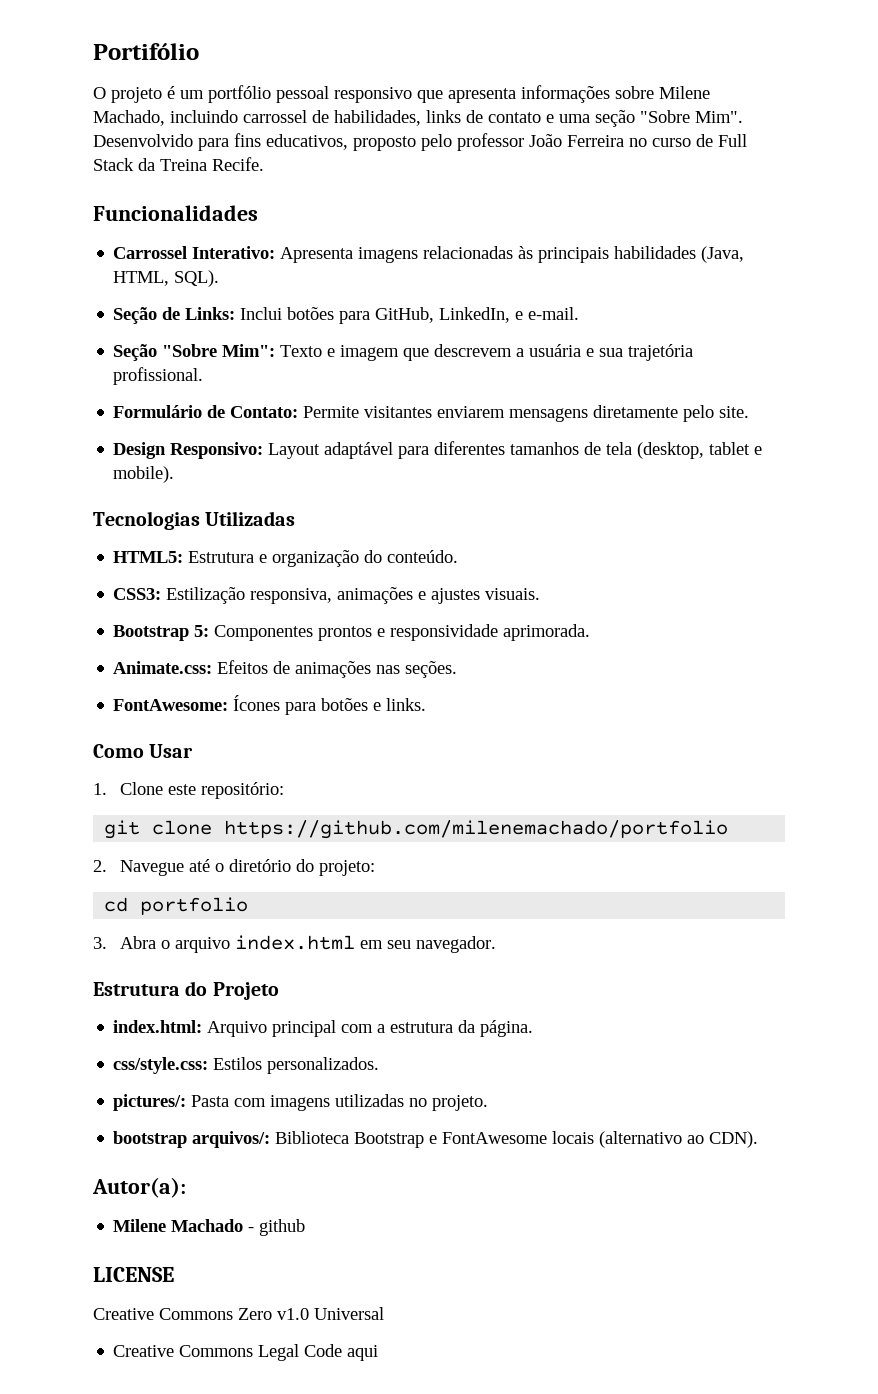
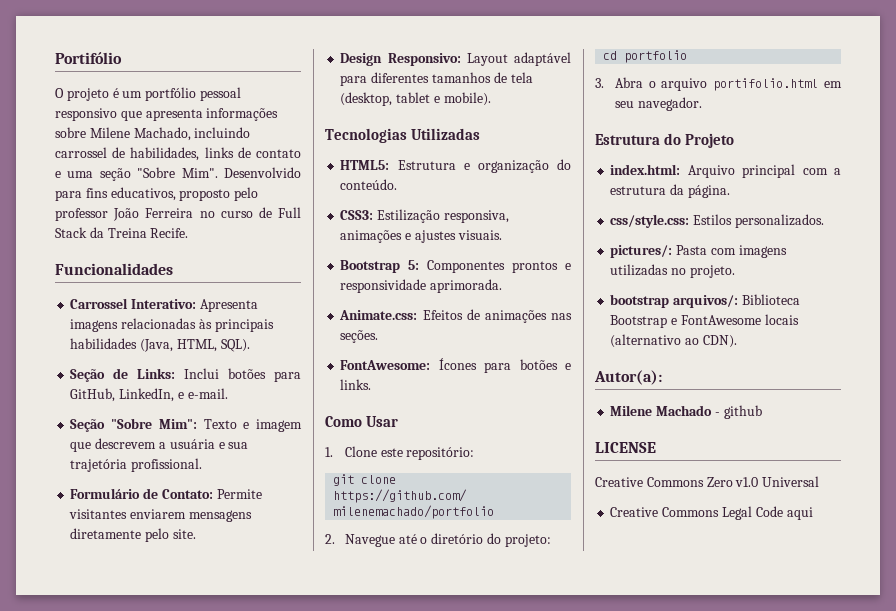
- 3. Abra o arquivo index.html em seu navegador.
+ 3. Abra o arquivo portifolio.html em seu navegador.

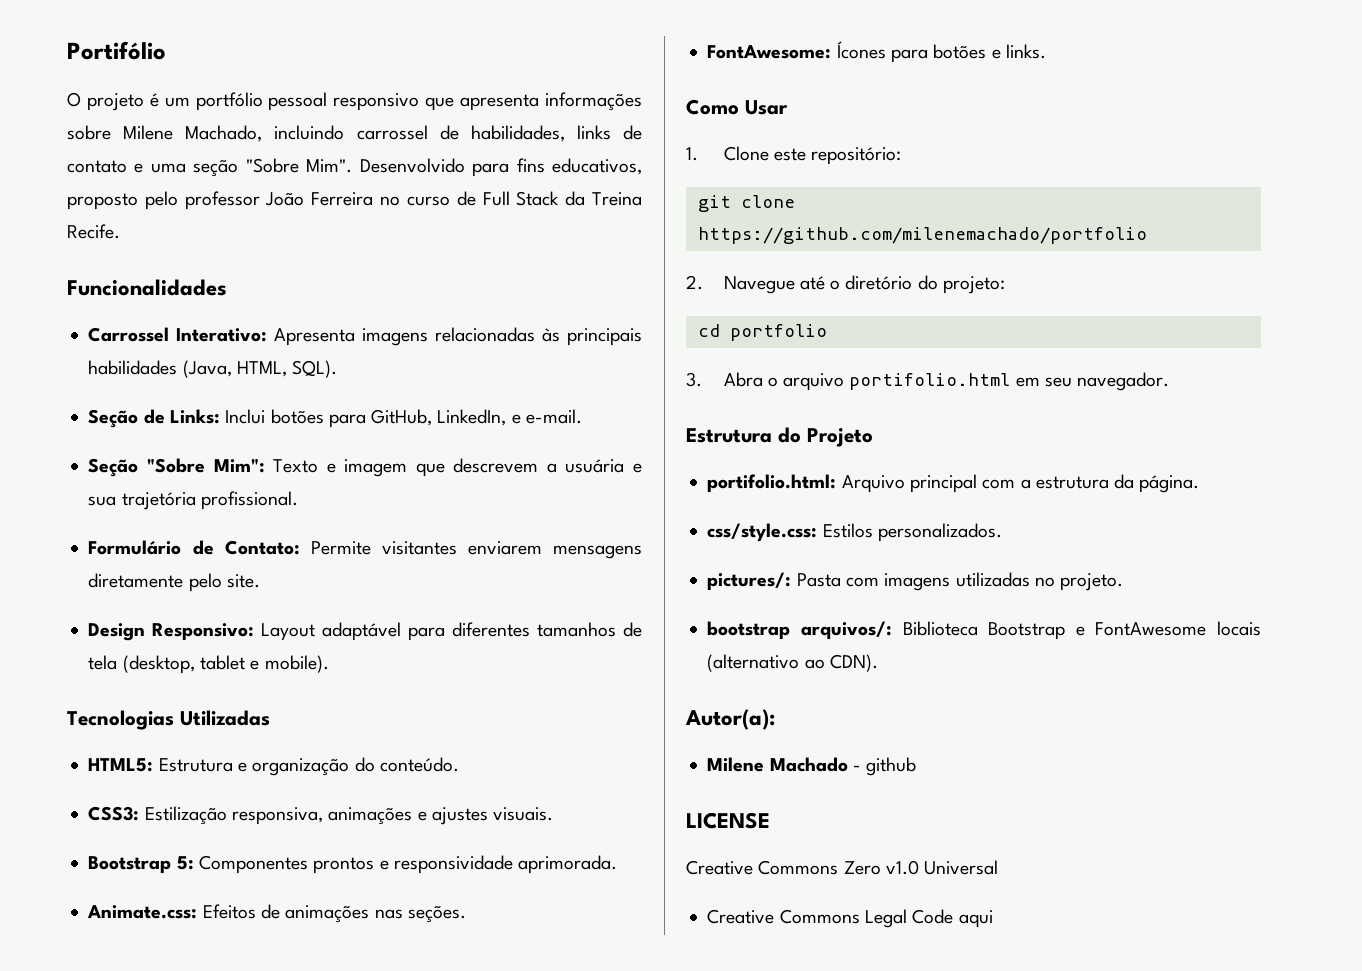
- index.html: Arquivo principal com a estrutura da página.
+ portifolio.html: Arquivo principal com a estrutura da página.

